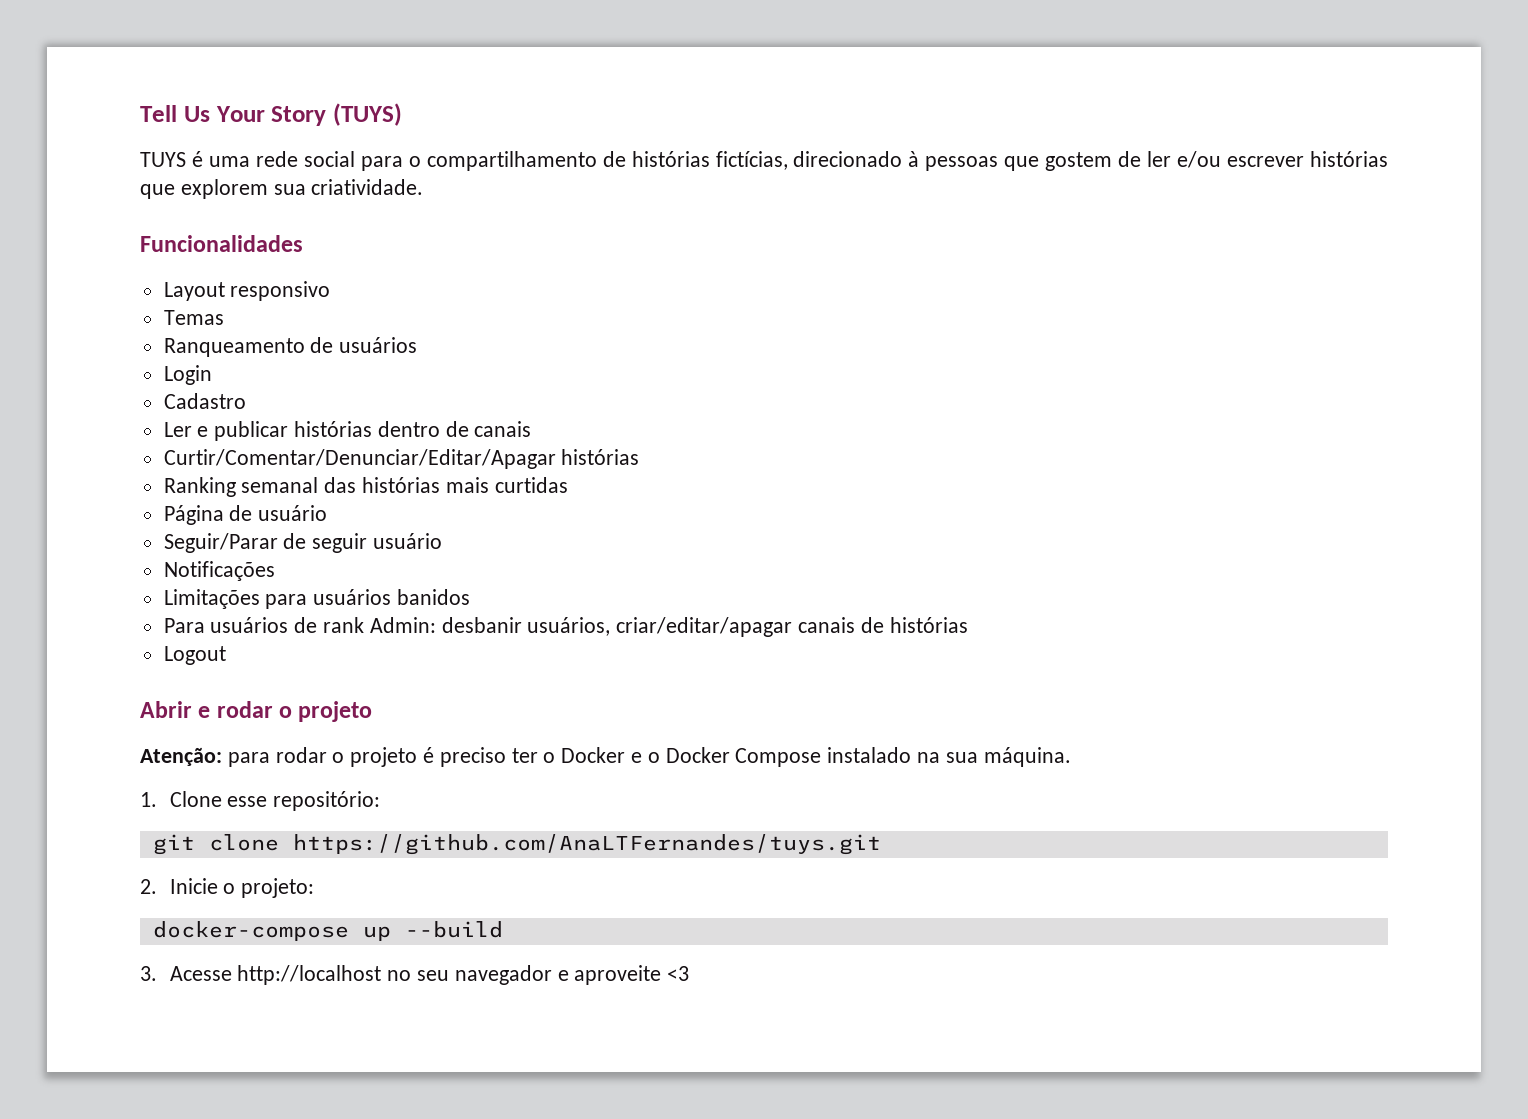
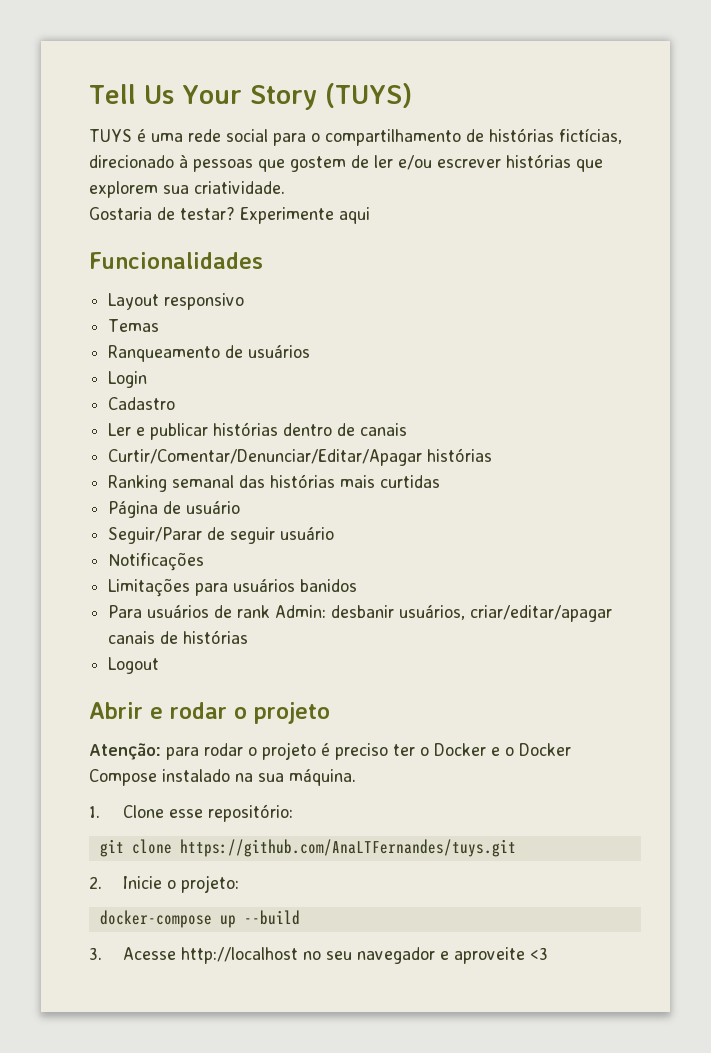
+ Gostaria de testar? Experimente aqui

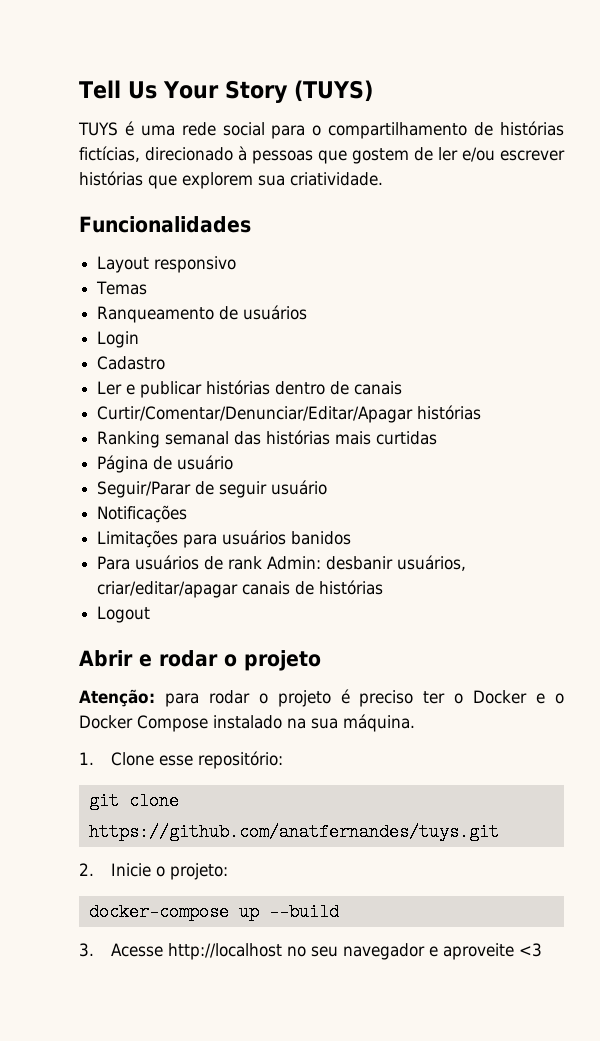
- Gostaria de testar? Experimente aqui
- git clone https://github.com/AnaLTFernandes/tuys.git
+ git clone https://github.com/anatfernandes/tuys.git

